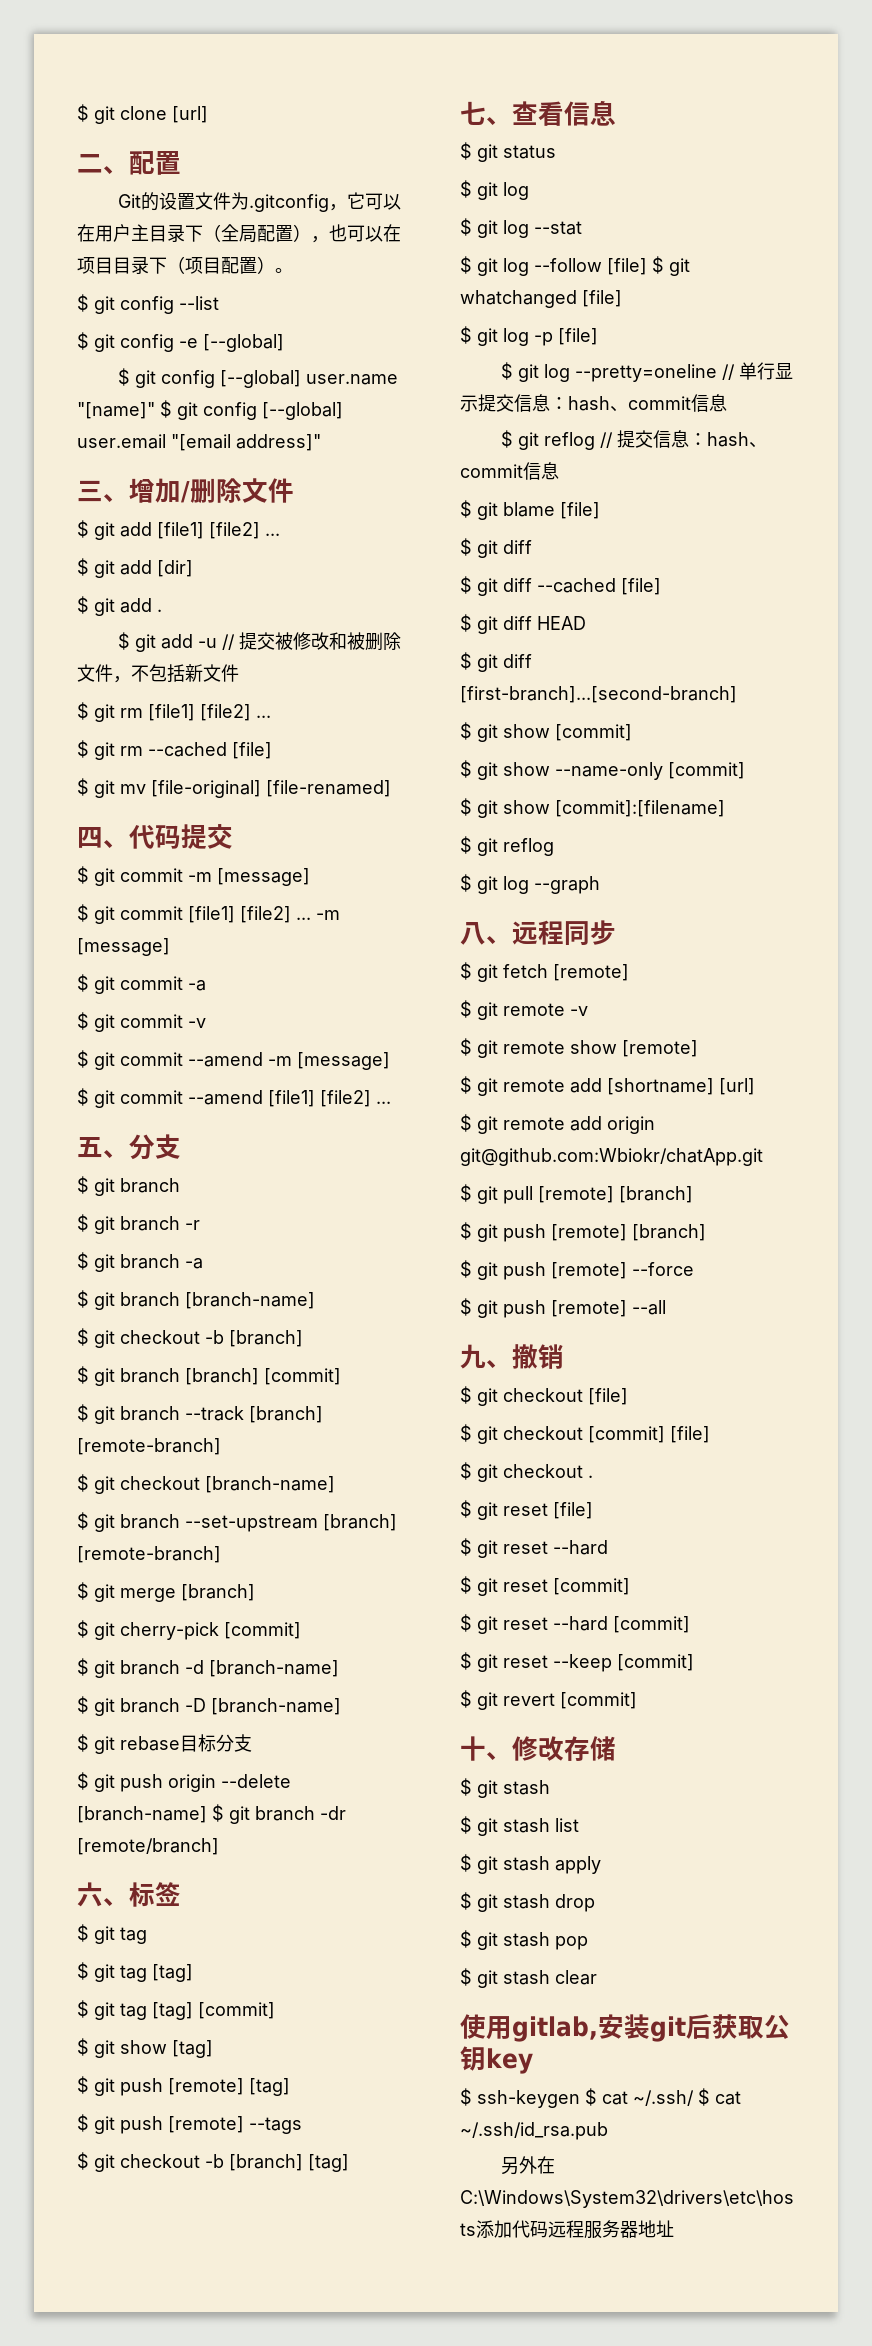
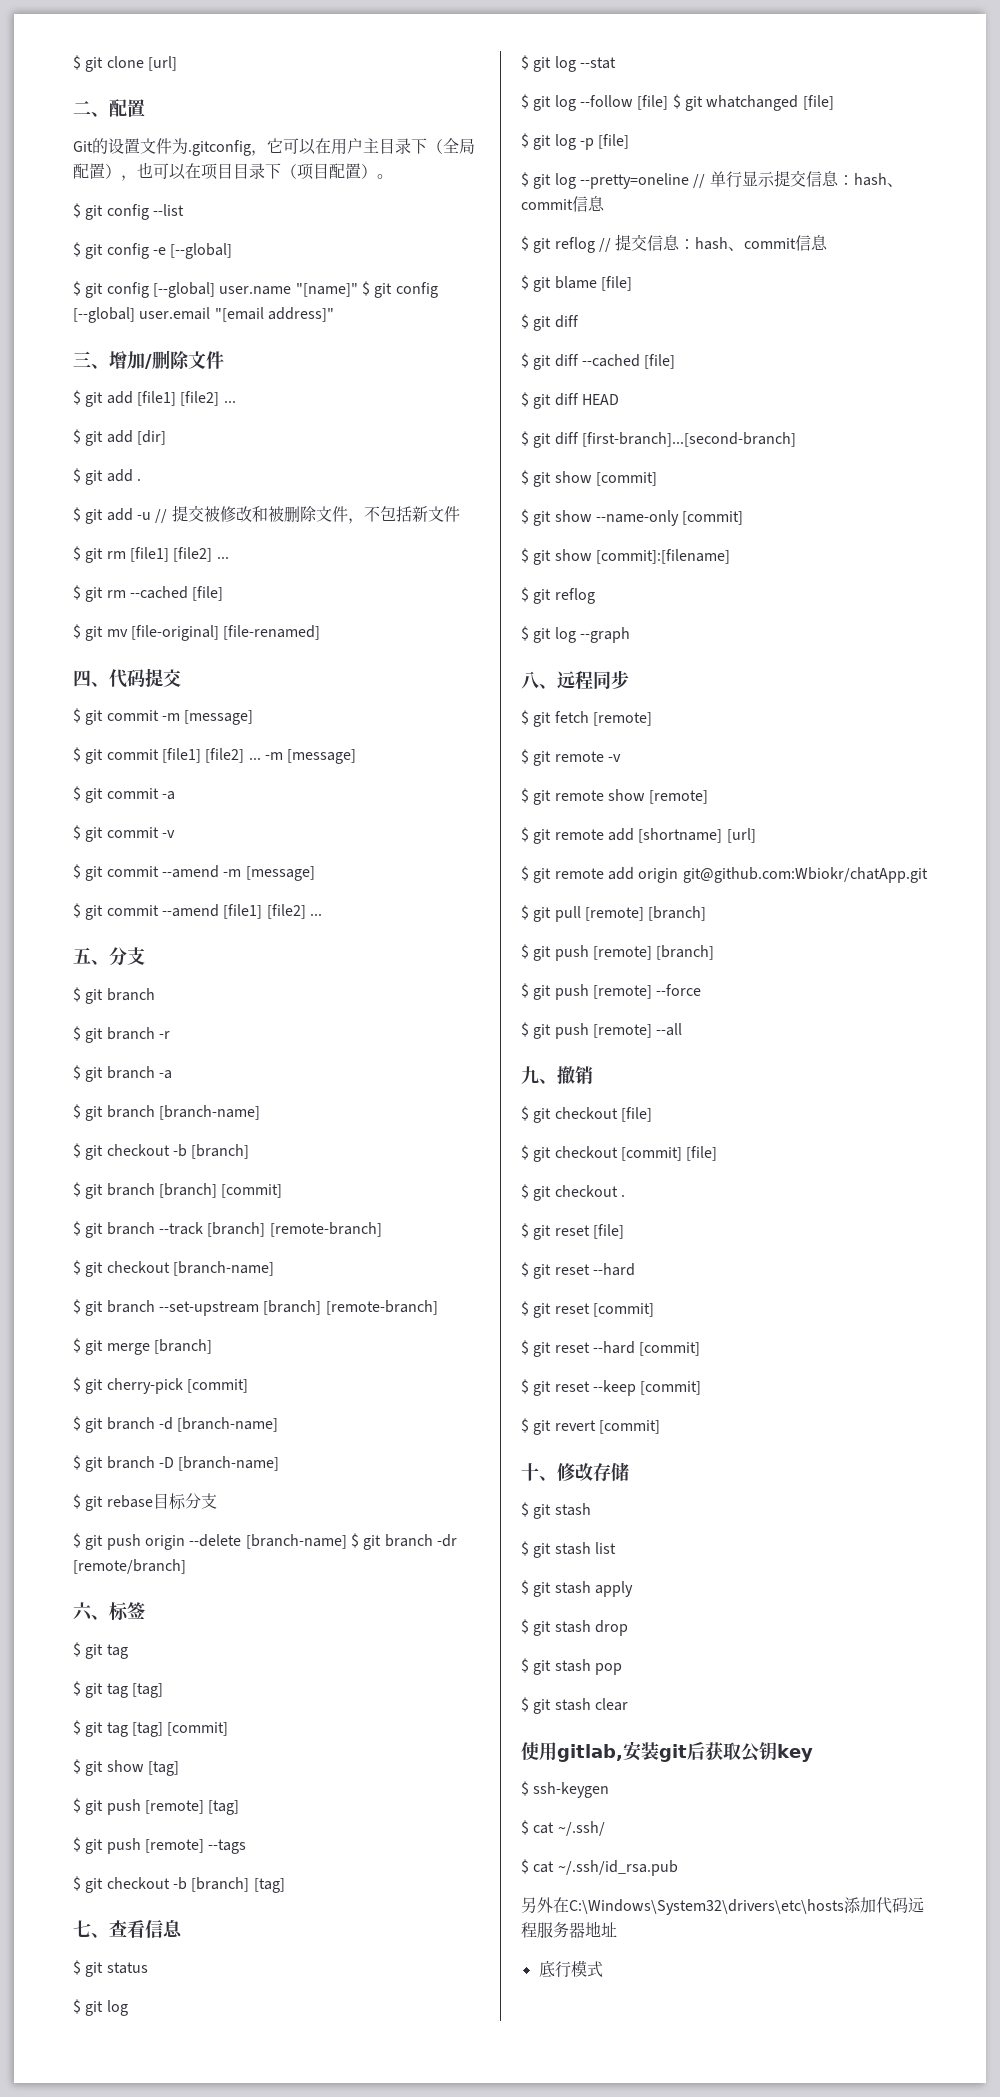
- $ ssh-keygen $ cat ~/.ssh/ $ cat ~/.ssh/id_rsa.pub
+ $ ssh-keygen
+ $ cat ~/.ssh/
+ $ cat ~/.ssh/id_rsa.pub
+ 底行模式

